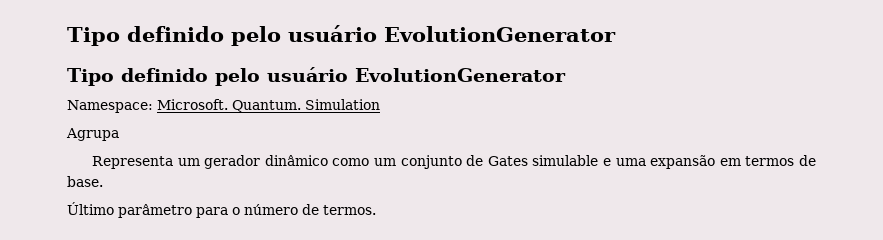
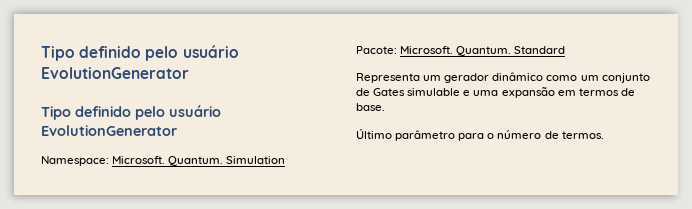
- Agrupa
+ Pacote: Microsoft. Quantum. Standard

